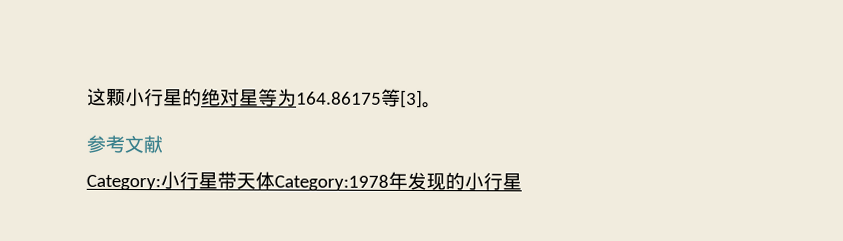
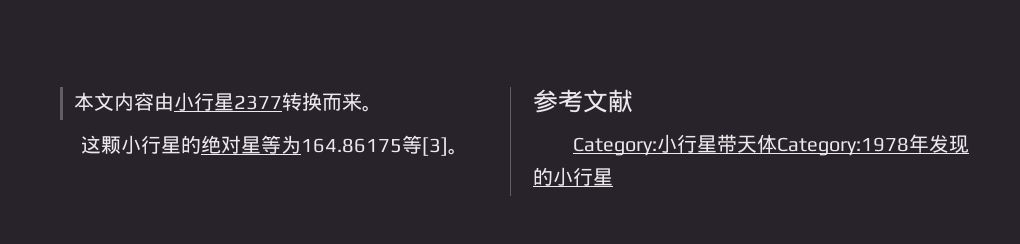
+ 本文内容由小行星2377转换而来。

